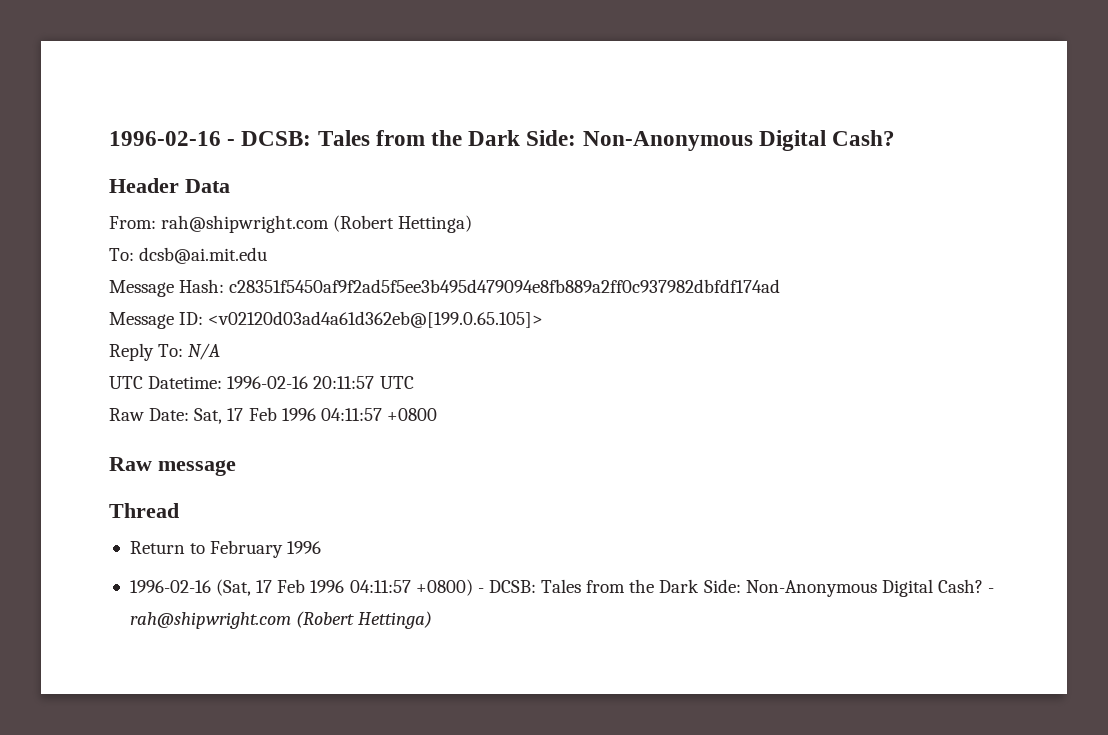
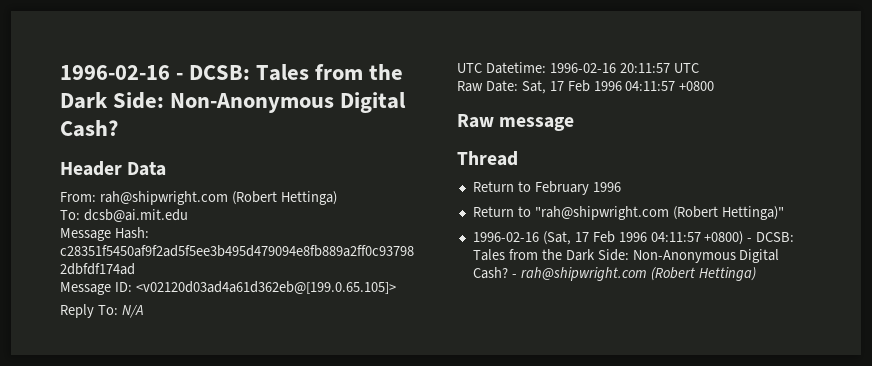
+ Return to "rah@shipwright.com (Robert Hettinga)"

